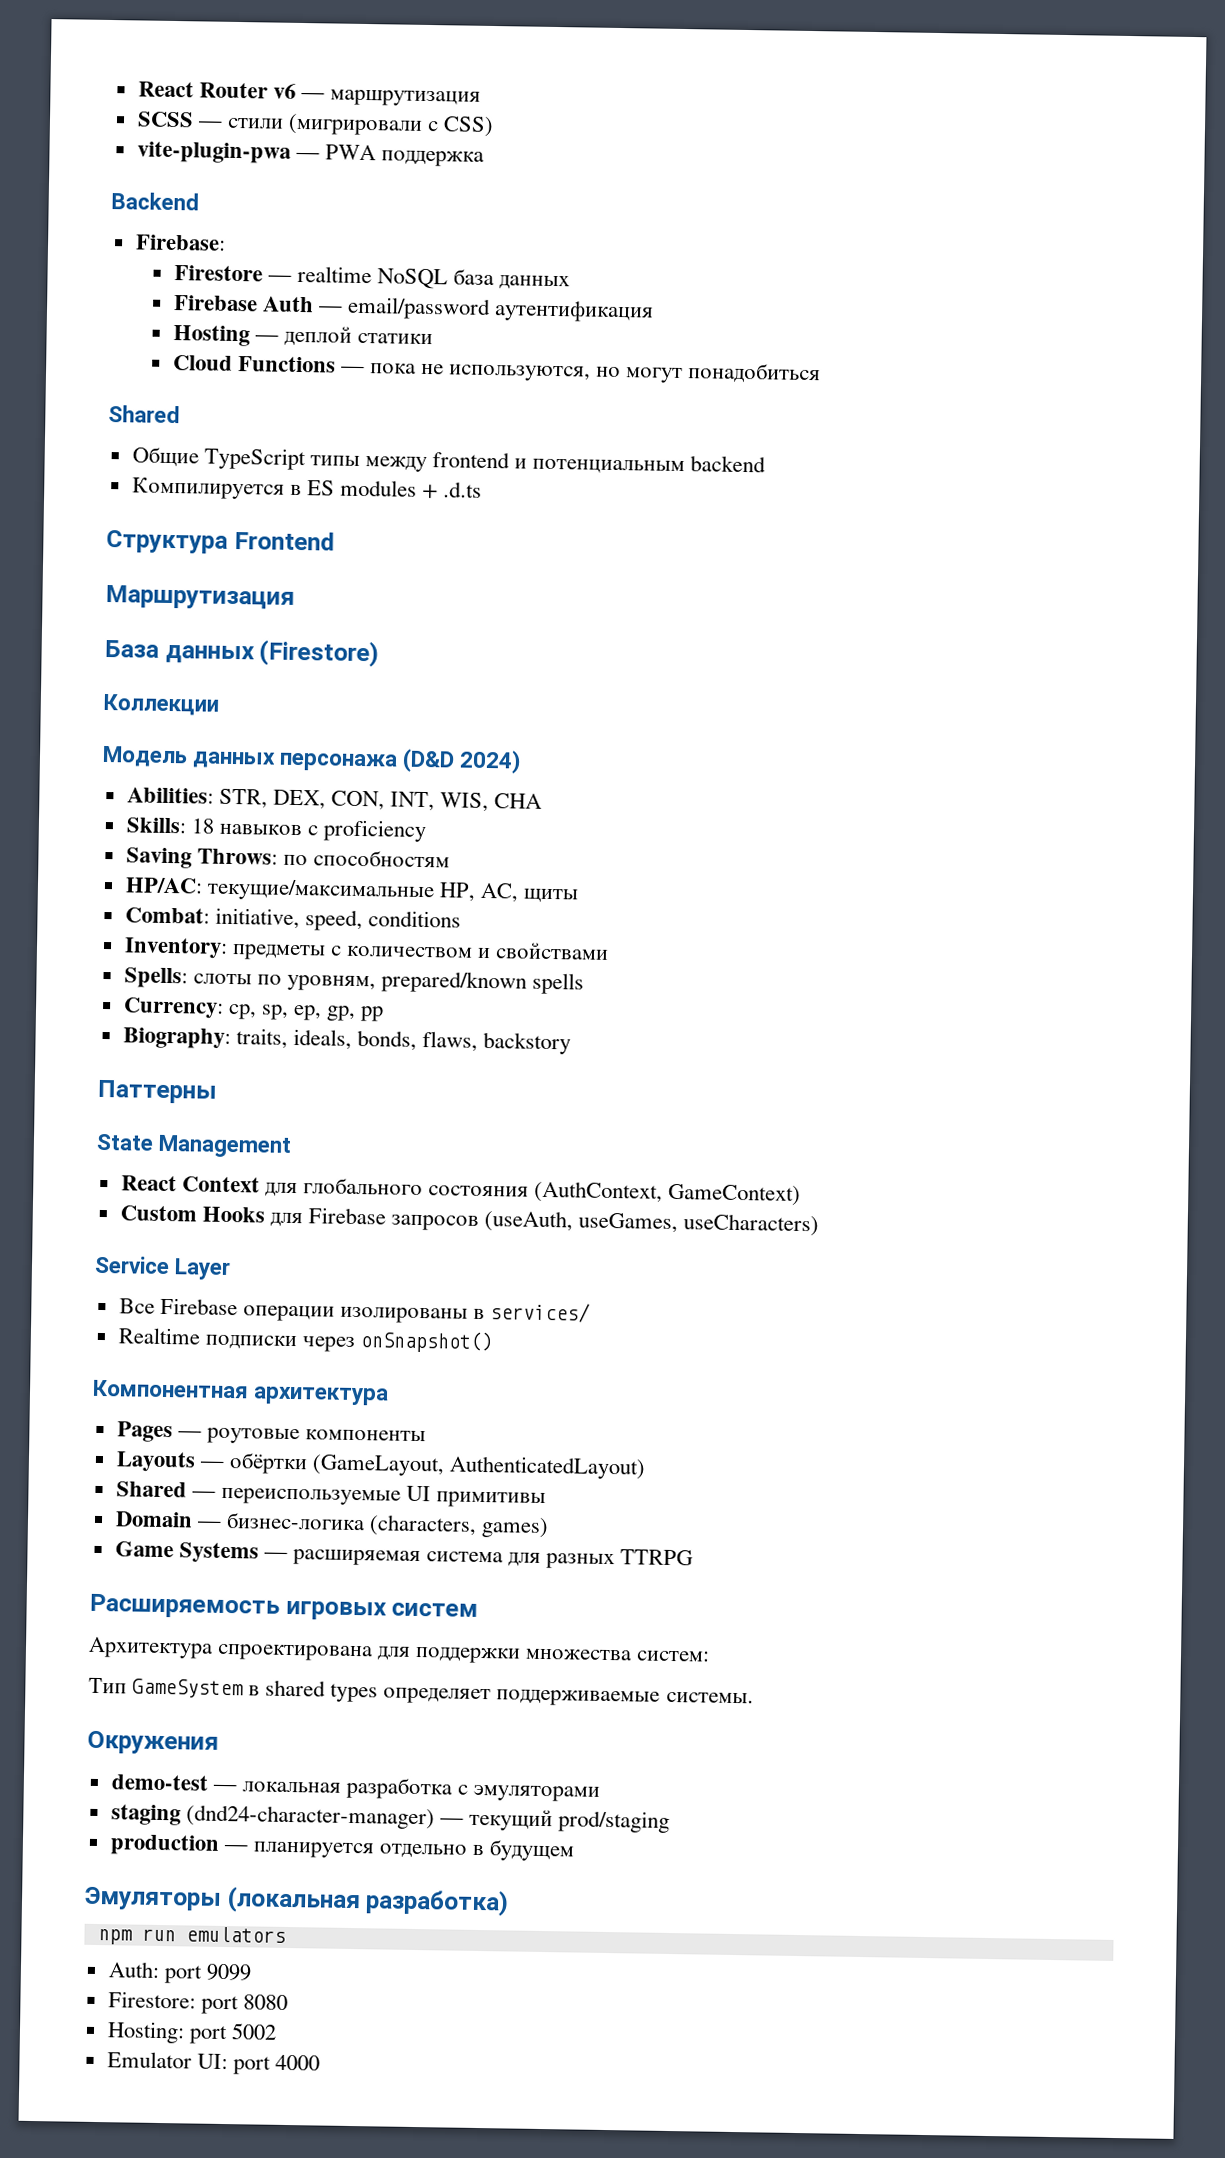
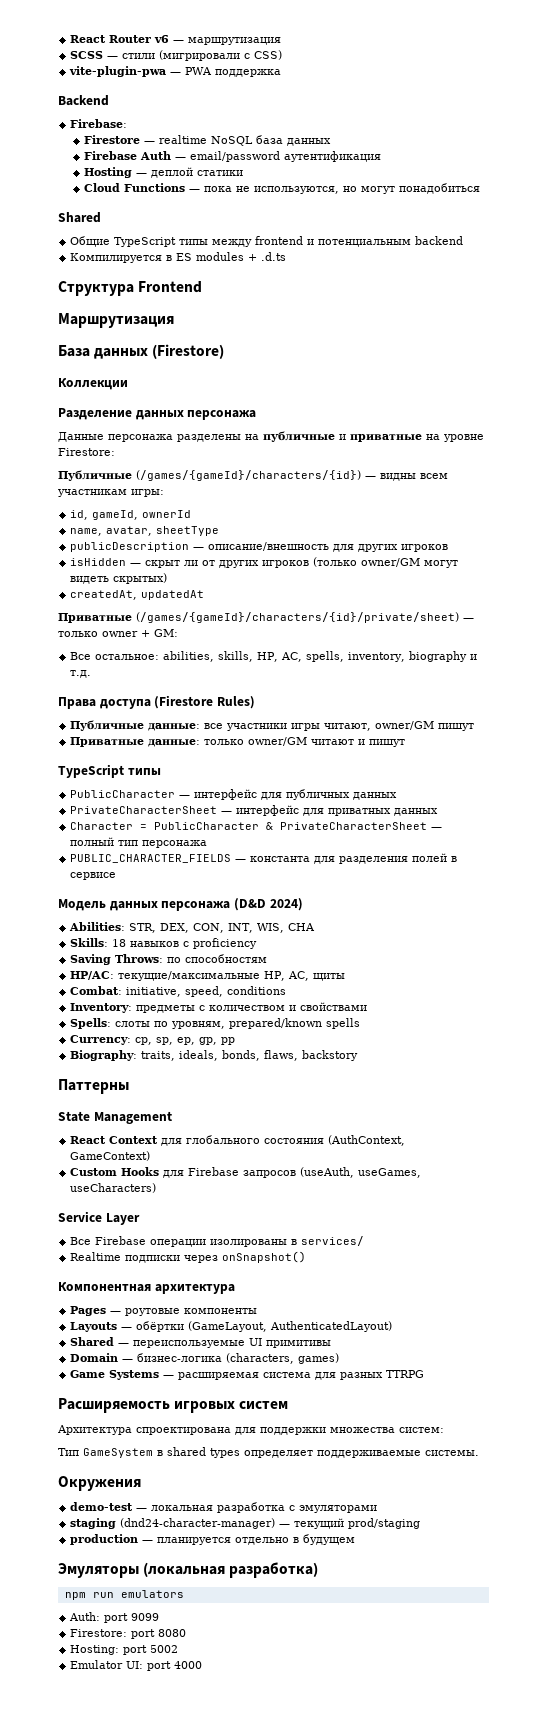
+ Разделение данных персонажа
+ Данные персонажа разделены на публичные и приватные на уровне Firestore:
+ Публичные (/games/{gameId}/characters/{id}) — видны всем участникам игры:
+ id, gameId, ownerId
+ name, avatar, sheetType
+ publicDescription — описание/внешность для других игроков
+ isHidden — скрыт ли от других игроков (только owner/GM могут видеть скрытых)
+ createdAt, updatedAt
+ Приватные (/games/{gameId}/characters/{id}/private/sheet) — только owner + GM:
+ Все остальное: abilities, skills, HP, AC, spells, inventory, biography и т.д.
+ Права доступа (Firestore Rules)
+ Публичные данные: все участники игры читают, owner/GM пишут
+ Приватные данные: только owner/GM читают и пишут
+ TypeScript типы
+ PublicCharacter — интерфейс для публичных данных
+ PrivateCharacterSheet — интерфейс для приватных данных
+ Character = PublicCharacter & PrivateCharacterSheet — полный тип персонажа
+ PUBLIC_CHARACTER_FIELDS — константа для разделения полей в сервисе

